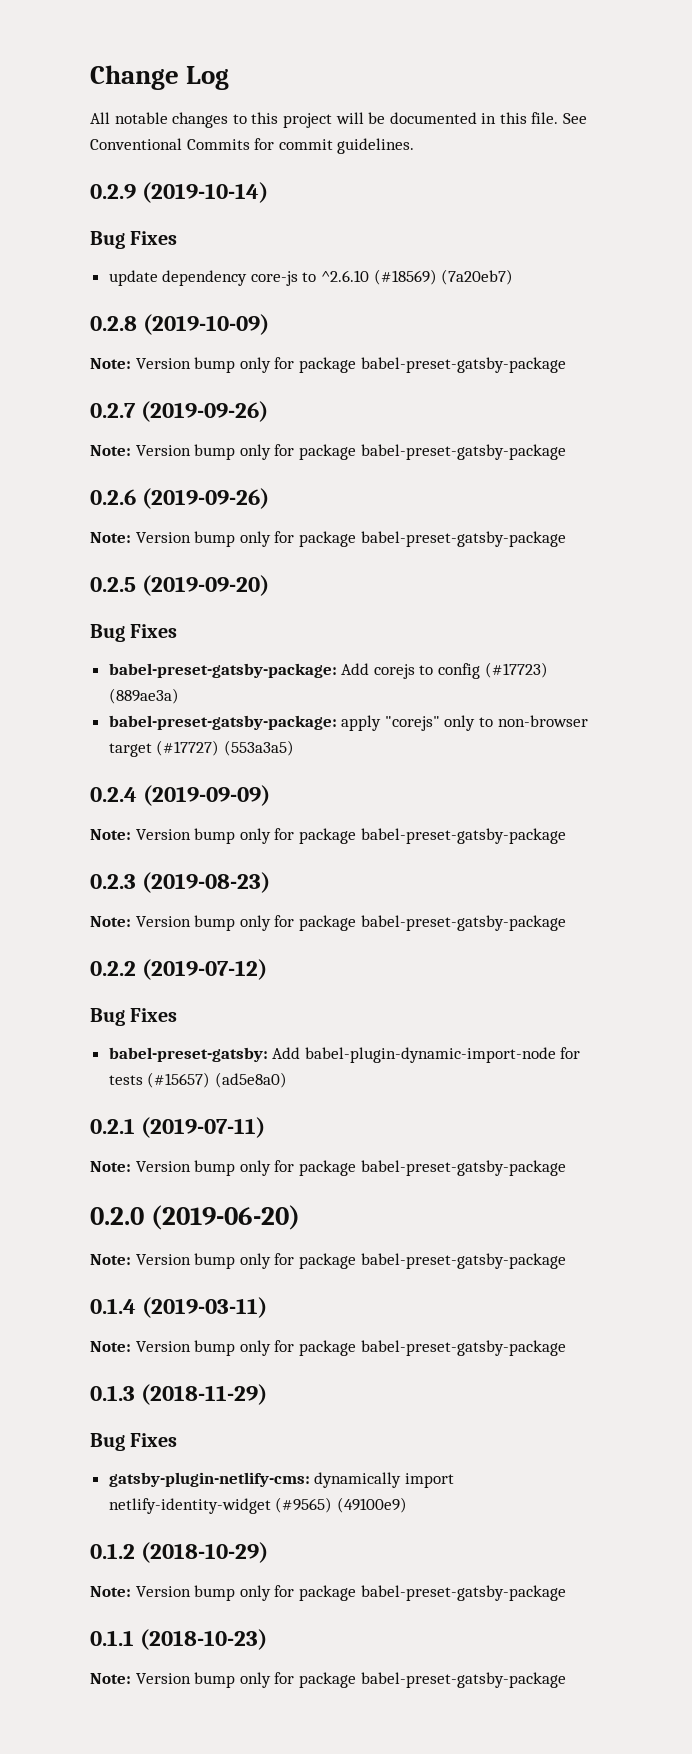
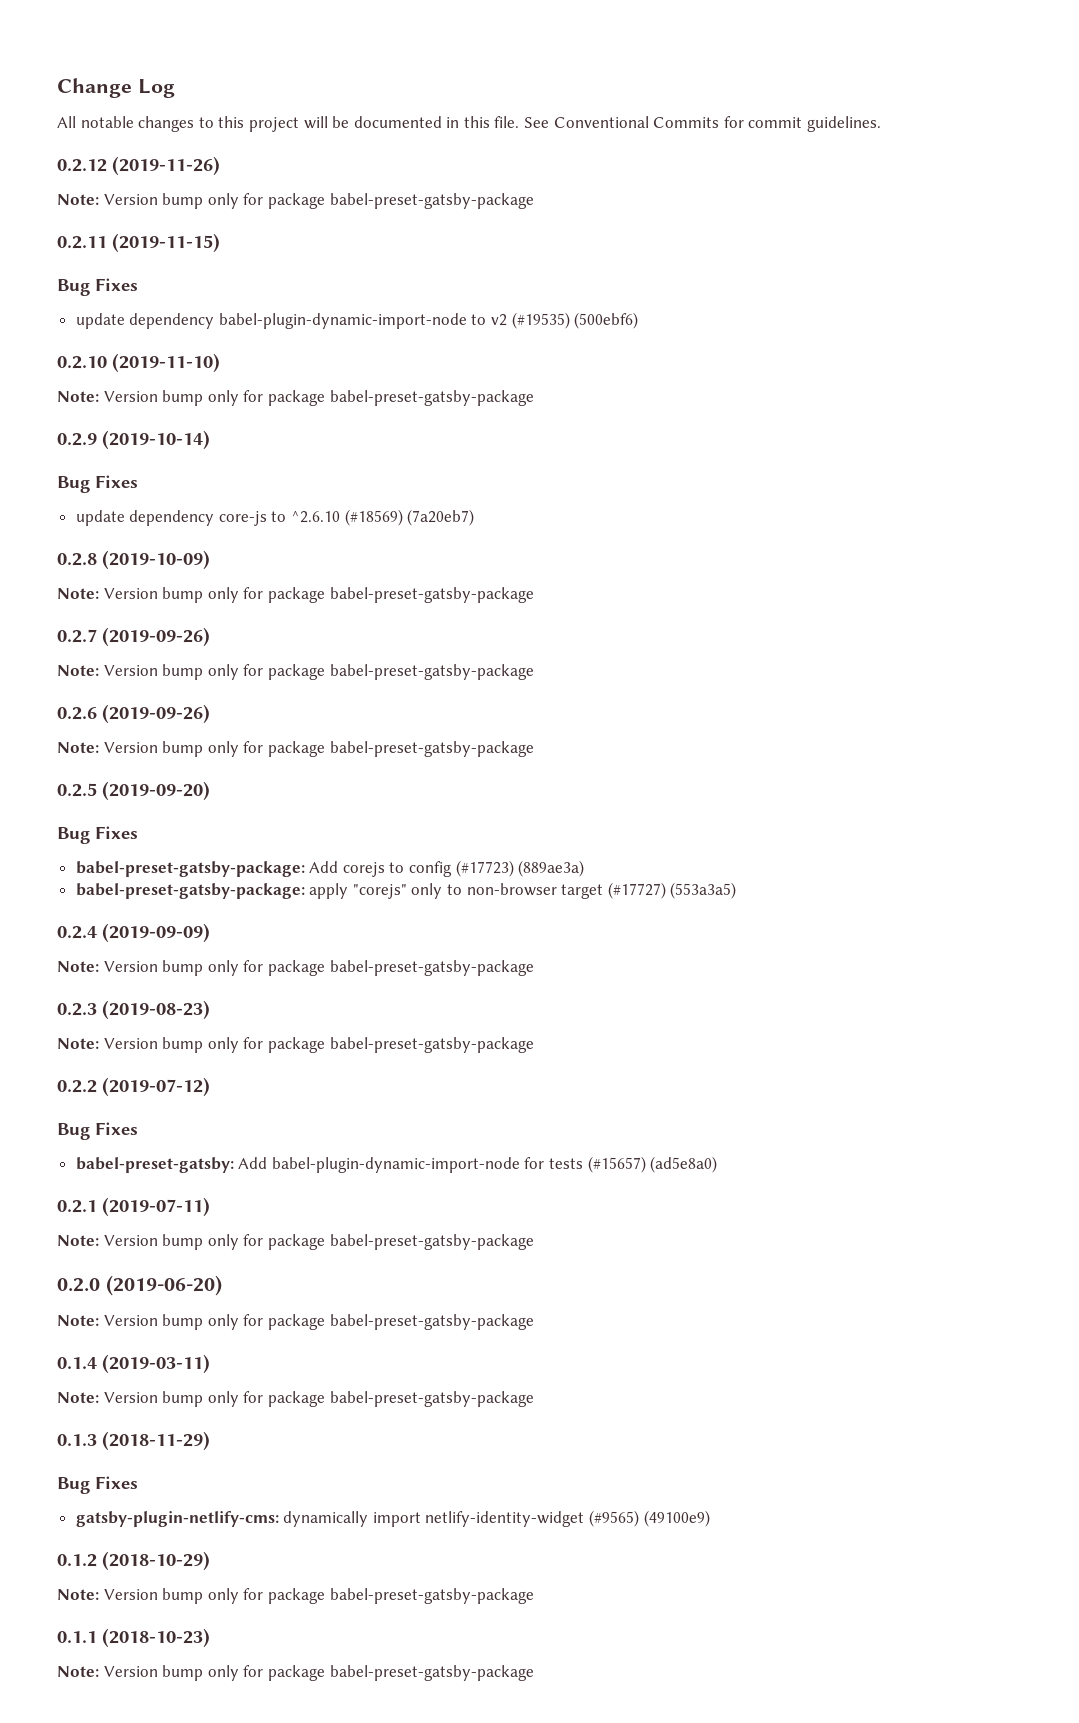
+ 0.2.12 (2019-11-26)
+ Note: Version bump only for package babel-preset-gatsby-package
+ 0.2.11 (2019-11-15)
+ Bug Fixes
+ update dependency babel-plugin-dynamic-import-node to v2 (#19535) (500ebf6)
+ 0.2.10 (2019-11-10)
+ Note: Version bump only for package babel-preset-gatsby-package

